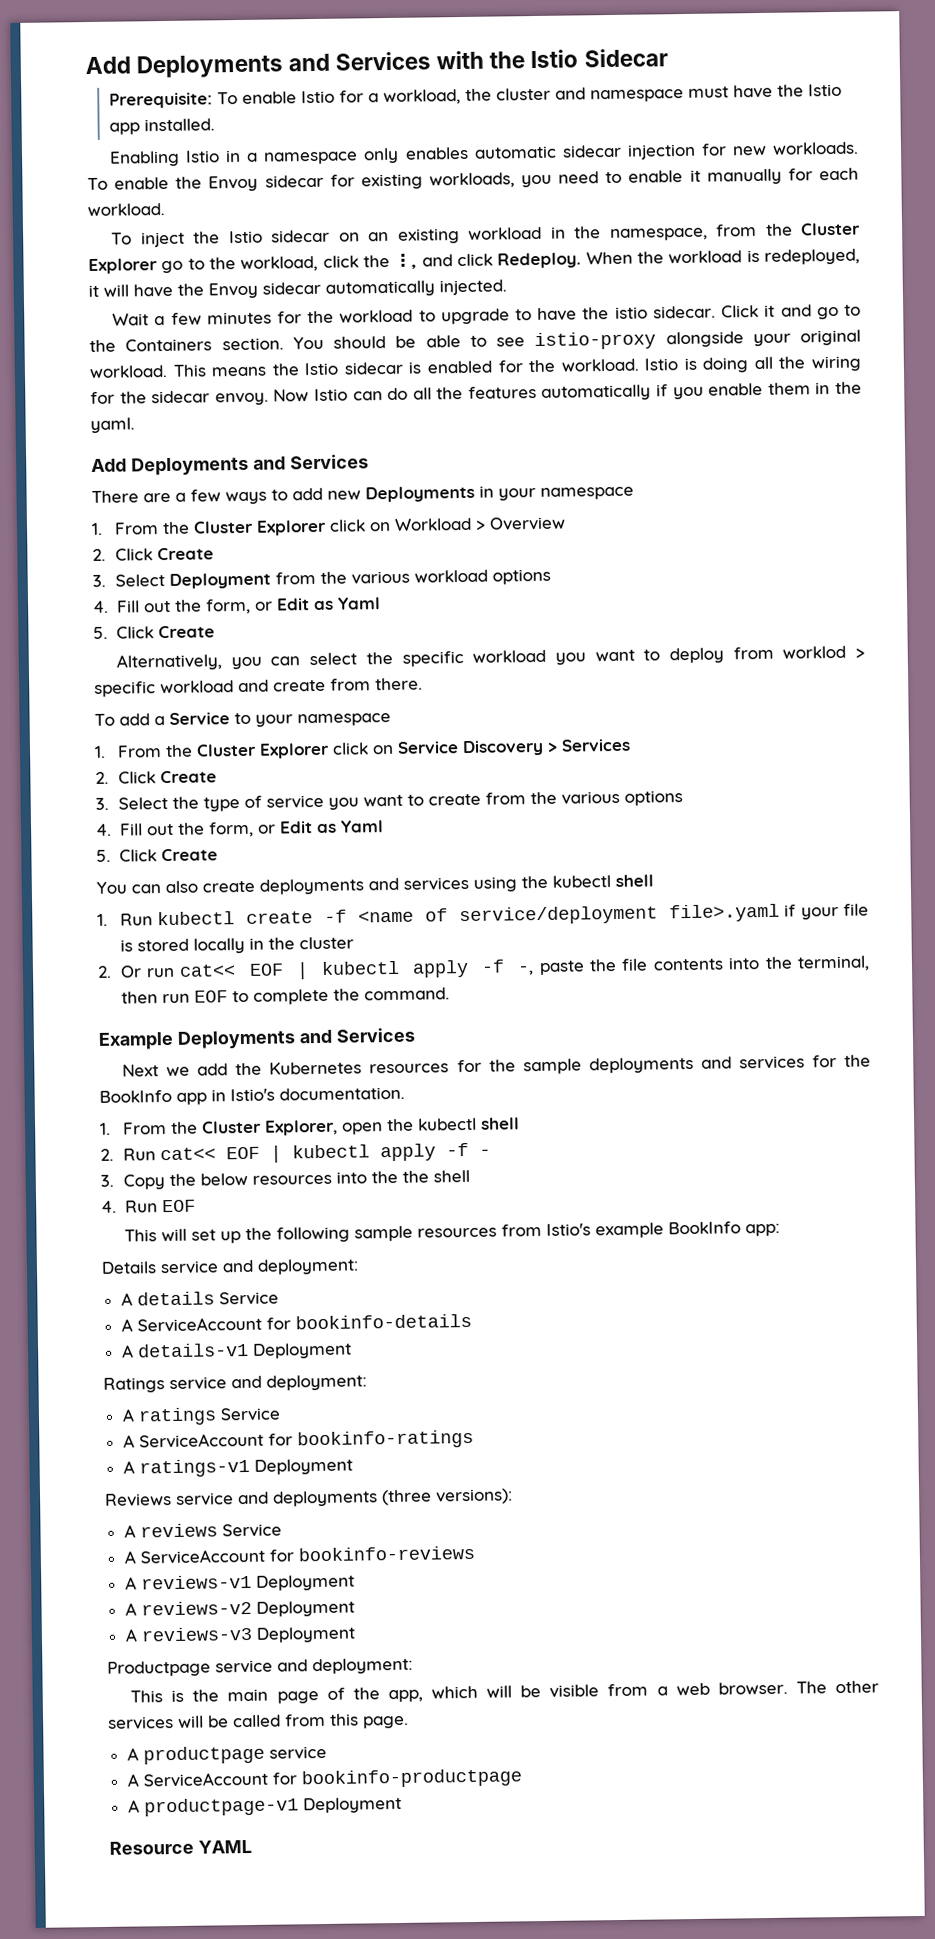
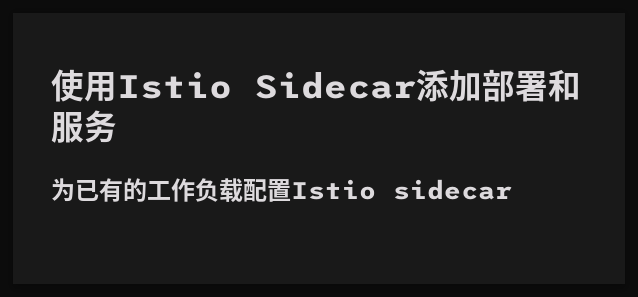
- Add Deployments and Services with the Istio Sidecar
- Prerequisite: To enable Istio for a workload, the cluster and namespace must have the Istio app installed.
- Enabling Istio in a namespace only enables automatic sidecar injection for new workloads. To enable the Envoy sidecar for existing workloads, you need to enable it manually for each workload.
- To inject the Istio sidecar on an existing workload in the namespace, from the Cluster Explorer go to the workload, click the ⋮, and click Redeploy. When the workload is redeployed, it will have the Envoy sidecar automatically injected.
- Wait a few minutes for the workload to upgrade to have the istio sidecar. Click it and go to the Containers section. You should be able to see istio-proxy alongside your original workload. This means the Istio sidecar is enabled for the workload. Istio is doing all the wiring for the sidecar envoy. Now Istio can do all the features automatically if you enable them in the yaml.
- Add Deployments and Services
- There are a few ways to add new Deployments in your namespace
- 1. From the Cluster Explorer click on Workload > Overview
- 2. Click Create
- 3. Select Deployment from the various workload options
- 4. Fill out the form, or Edit as Yaml
- 5. Click Create
- Alternatively, you can select the specific workload you want to deploy from worklod > specific workload and create from there.
- To add a Service to your namespace
- 1. From the Cluster Explorer click on Service Discovery > Services
- 2. Click Create
- 3. Select the type of service you want to create from the various options
- 4. Fill out the form, or Edit as Yaml
- 5. Click Create
- You can also create deployments and services using the kubectl shell
- 1. Run kubectl create -f <name of service/deployment file>.yaml if your file is stored locally in the cluster
- 2. Or run cat<< EOF | kubectl apply -f -, paste the file contents into the terminal, then run EOF to complete the command.
- Example Deployments and Services
- Next we add the Kubernetes resources for the sample deployments and services for the BookInfo app in Istio's documentation.
- 1. From the Cluster Explorer, open the kubectl shell
- 2. Run cat<< EOF | kubectl apply -f -
- 3. Copy the below resources into the the shell
- 4. Run EOF
- This will set up the following sample resources from Istio's example BookInfo app:
- Details service and deployment:
- A details Service
- A ServiceAccount for bookinfo-details
- A details-v1 Deployment
- Ratings service and deployment:
- A ratings Service
- A ServiceAccount for bookinfo-ratings
- A ratings-v1 Deployment
- Reviews service and deployments (three versions):
- A reviews Service
- A ServiceAccount for bookinfo-reviews
- A reviews-v1 Deployment
- A reviews-v2 Deployment
- A reviews-v3 Deployment
- Productpage service and deployment:
- This is the main page of the app, which will be visible from a web browser. The other services will be called from this page.
- A productpage service
- A ServiceAccount for bookinfo-productpage
- A productpage-v1 Deployment
- Resource YAML
+ 使用Istio Sidecar添加部署和服务
+ 为已有的工作负载配置Istio sidecar

